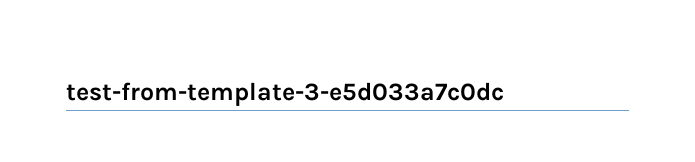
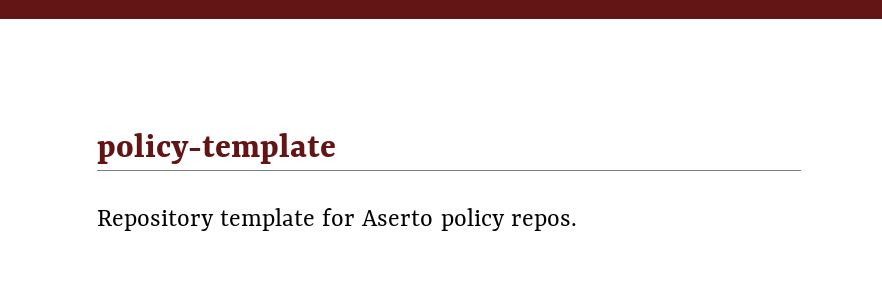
- test-from-template-3-e5d033a7c0dc
+ policy-template
+ Repository template for Aserto policy repos.

